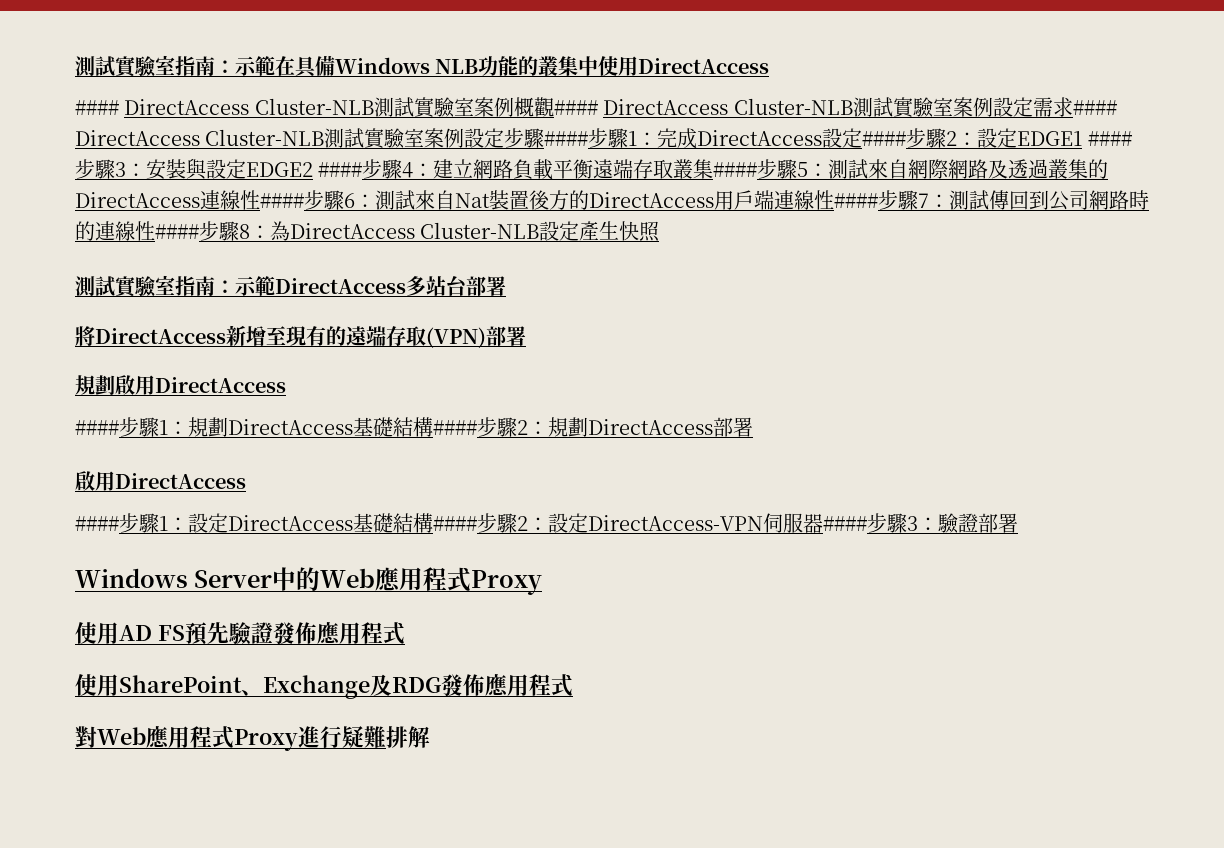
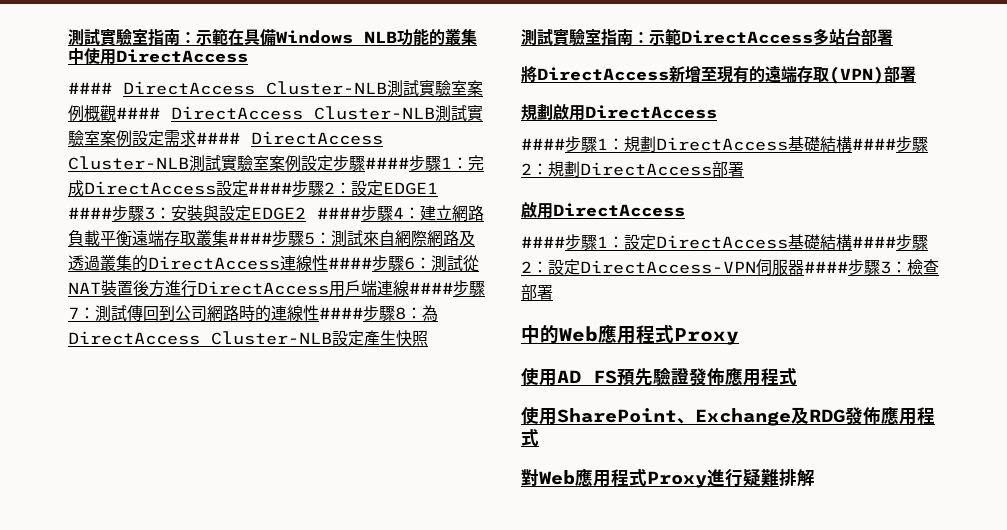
- 測試來自Nat裝置後方的DirectAccess用戶端連線性####步驟7：
+ 測試從NAT裝置後方進行DirectAccess用戶端連線####步驟7：
- ####步驟1：設定DirectAccess基礎結構####步驟2：設定DirectAccess-VPN伺服器####步驟3：驗證部署
- Windows Server中的Web應用程式Proxy
+ ####步驟1：設定DirectAccess基礎結構####步驟2：設定DirectAccess-VPN伺服器####步驟3：檢查部署
+ 中的Web應用程式Proxy

